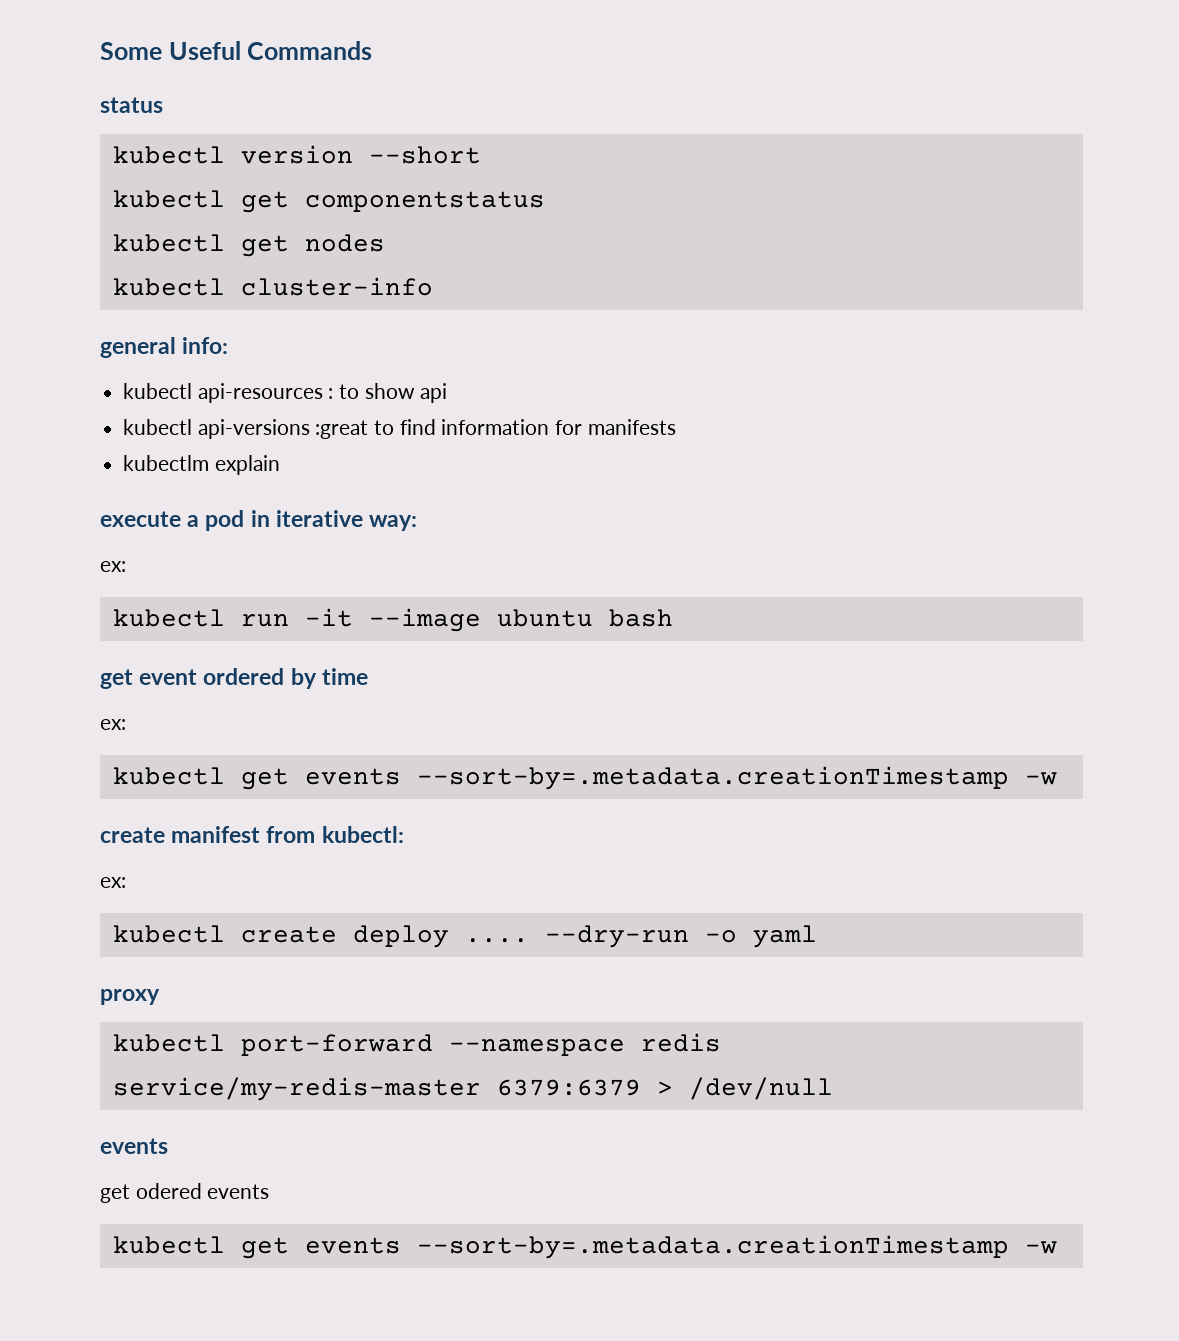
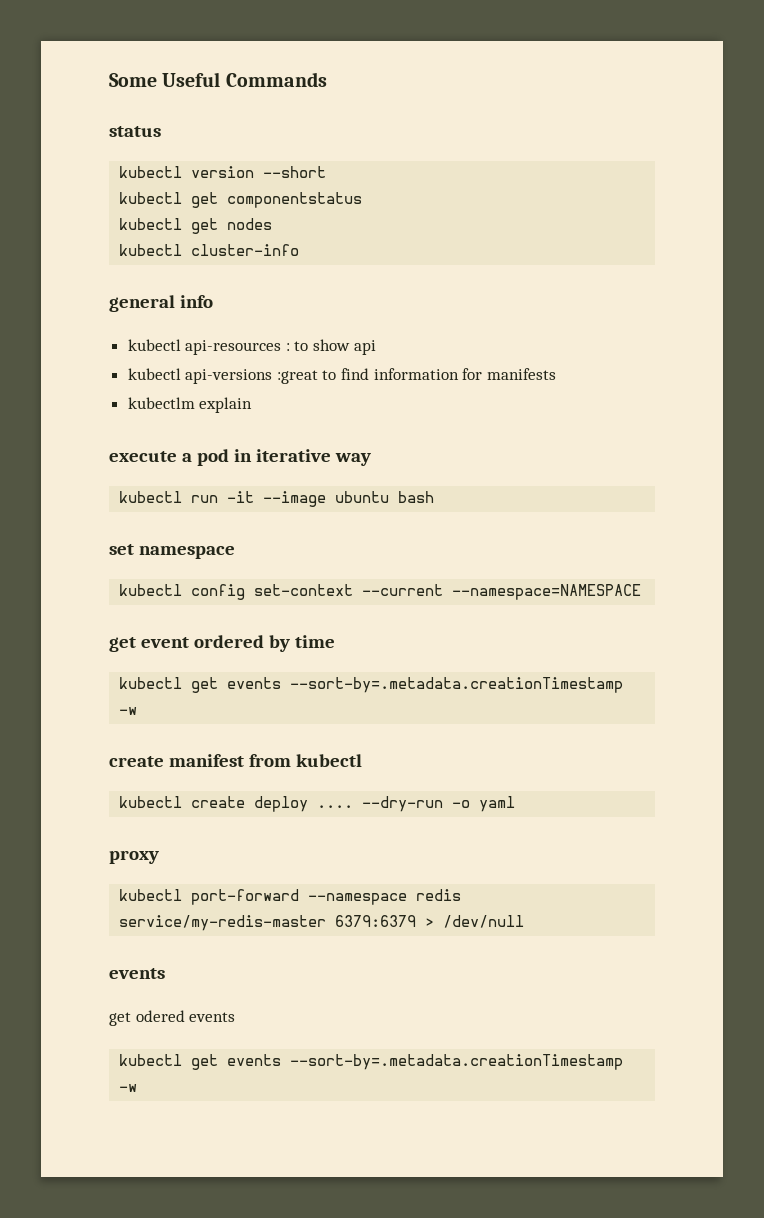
- general info:
+ general info
- execute a pod in iterative way:
- ex:
+ execute a pod in iterative way
+ set namespace
+ kubectl config set-context --current --namespace=NAMESPACE
  get event ordered by time
- ex:
- create manifest from kubectl:
- ex:
+ create manifest from kubectl

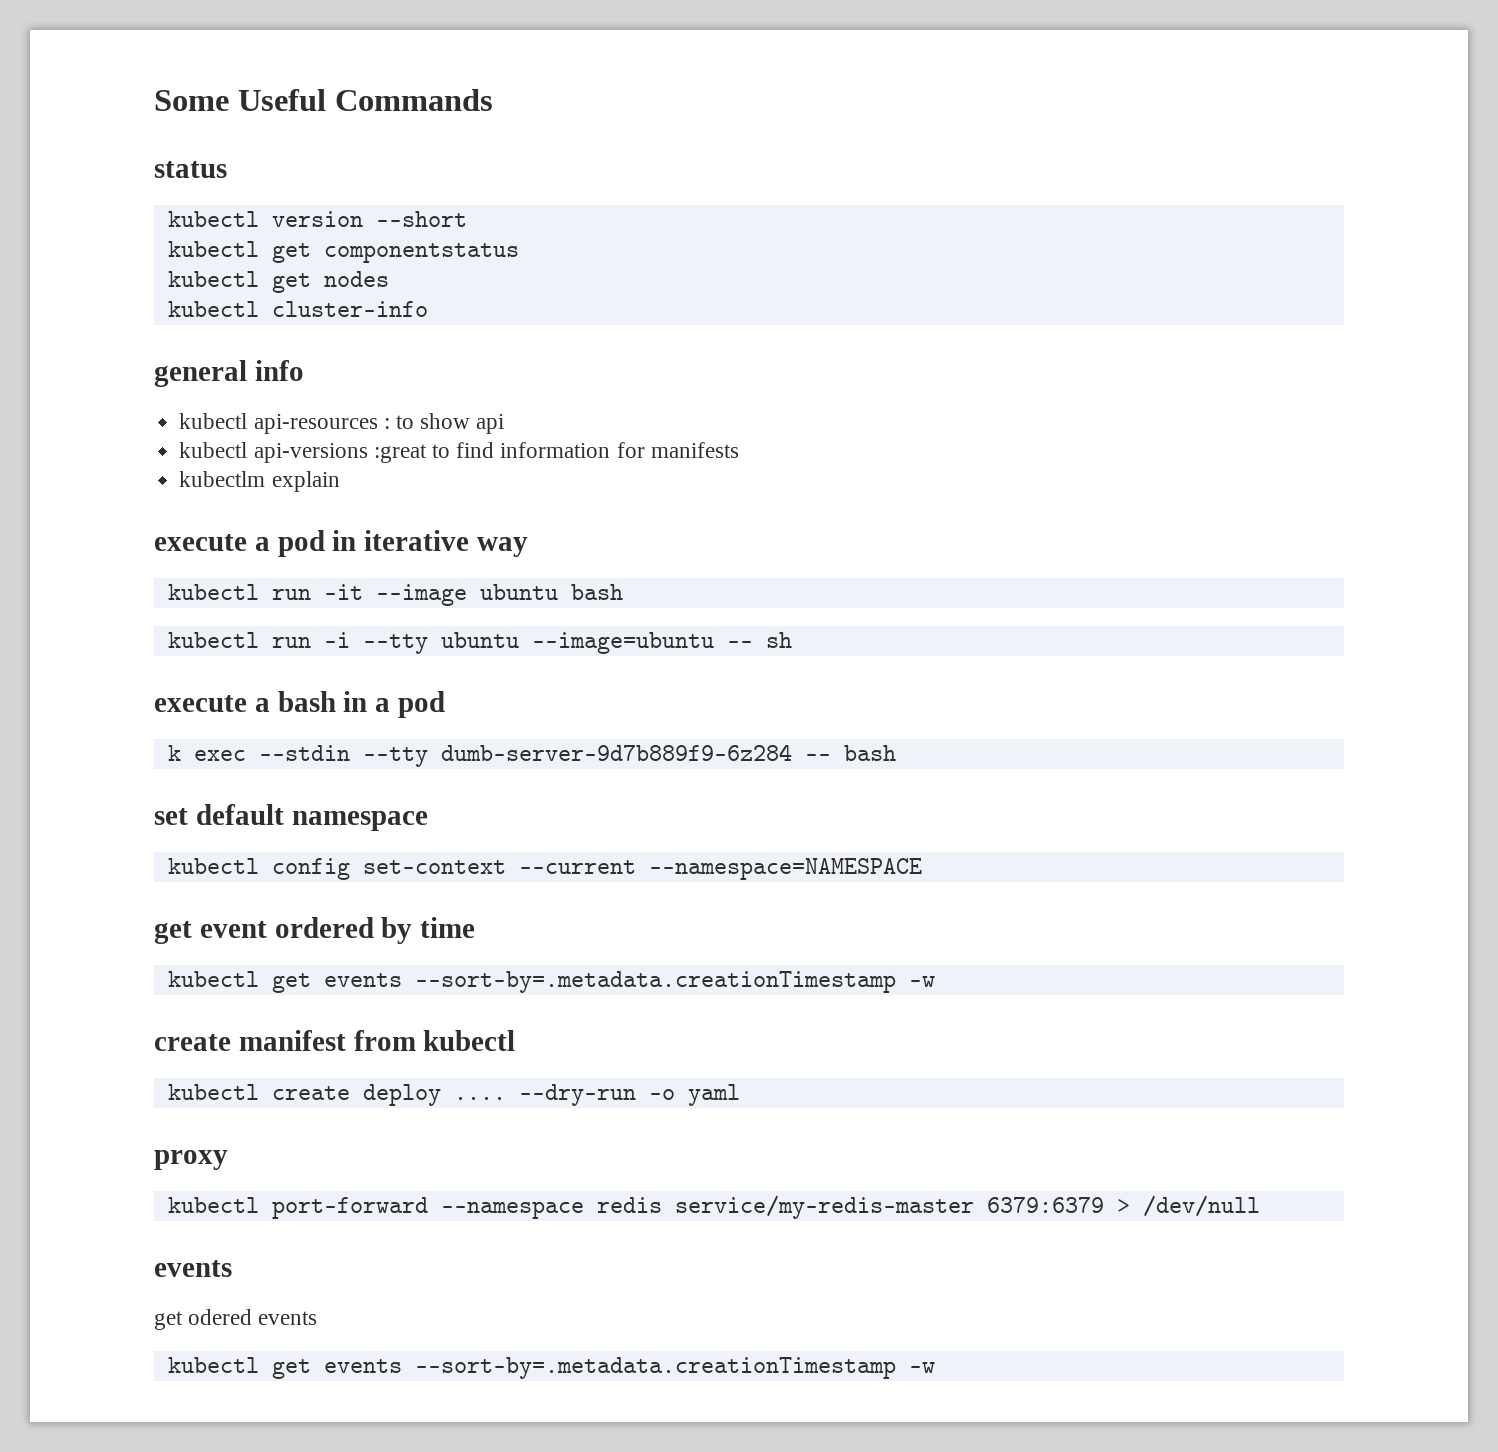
+ kubectl run -i --tty ubuntu --image=ubuntu -- sh
+ execute a bash in a pod
+ k exec --stdin --tty dumb-server-9d7b889f9-6z284 -- bash
- set namespace
+ set default namespace

